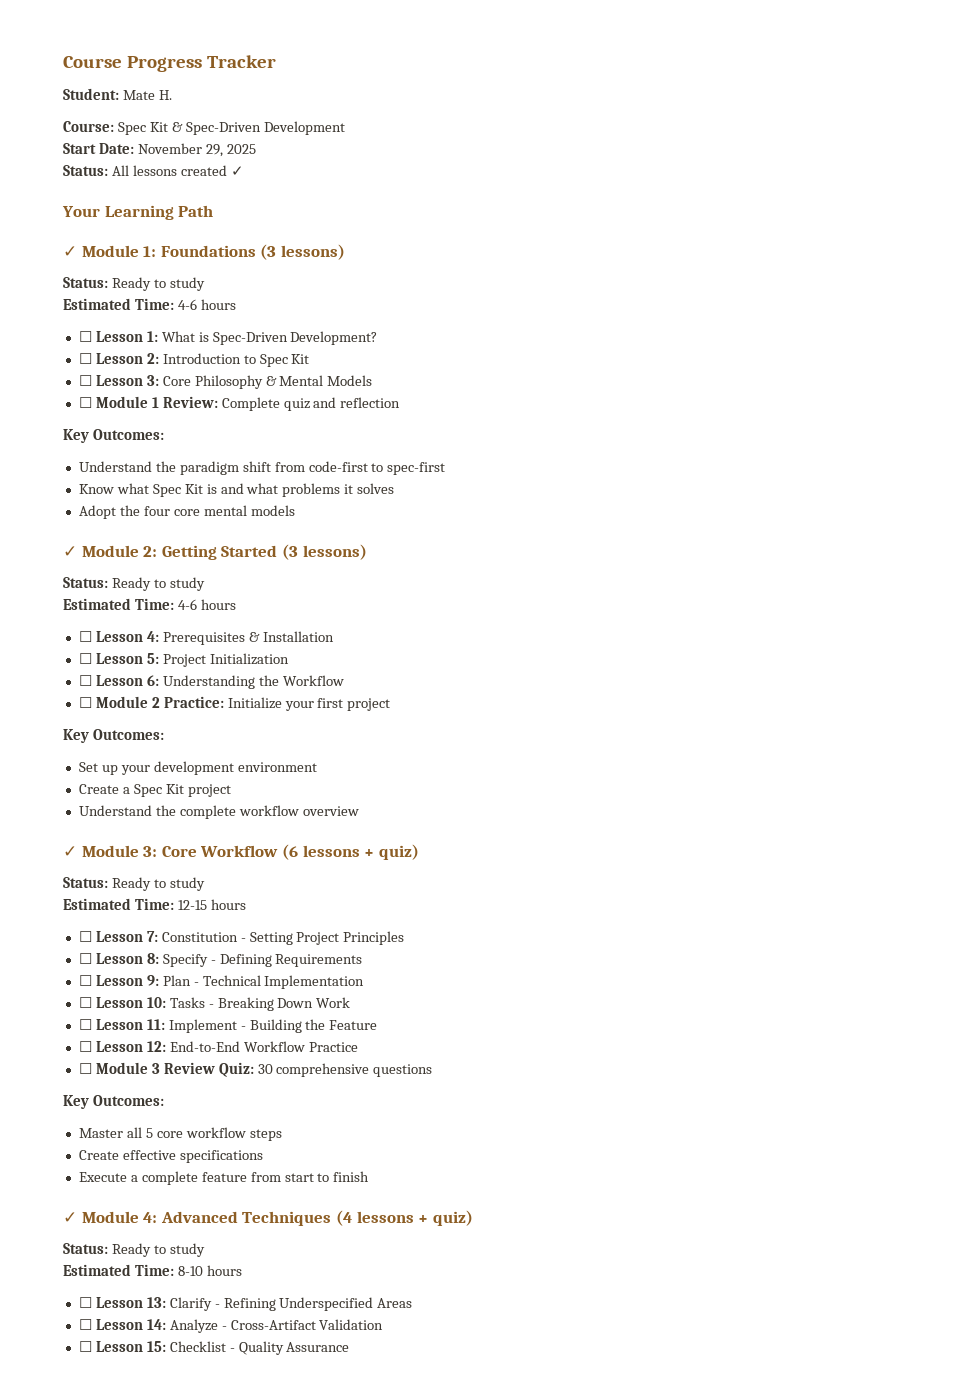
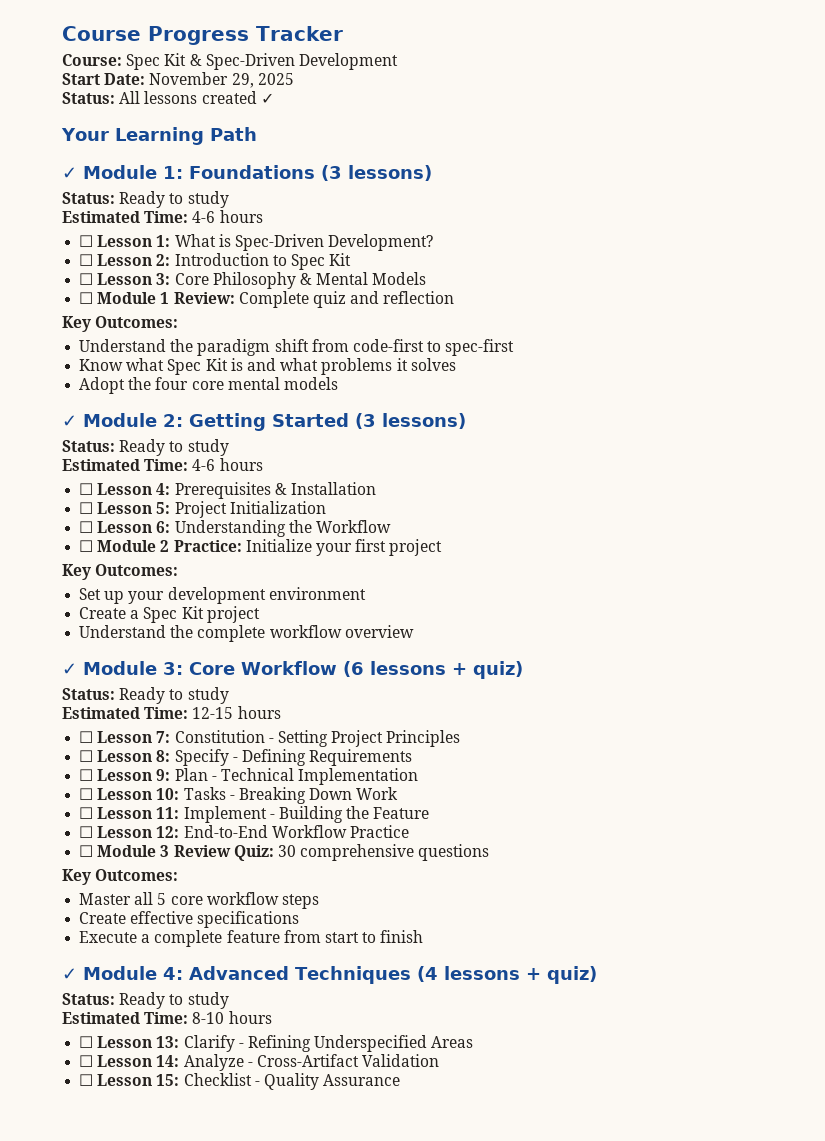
- Student: Mate H.

